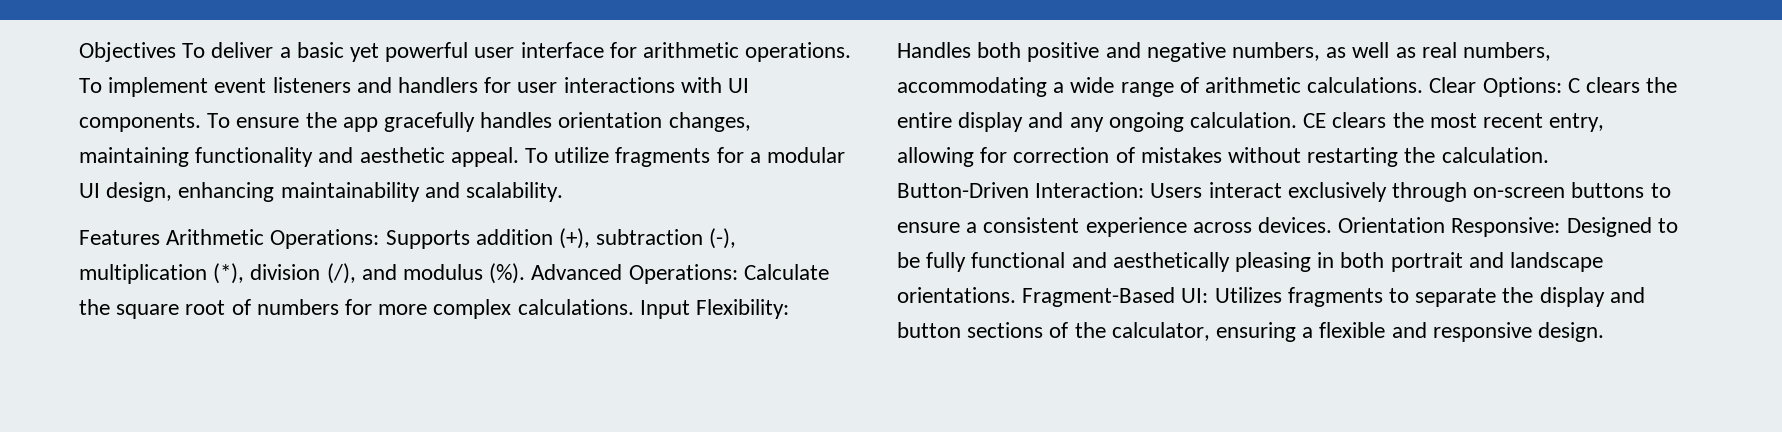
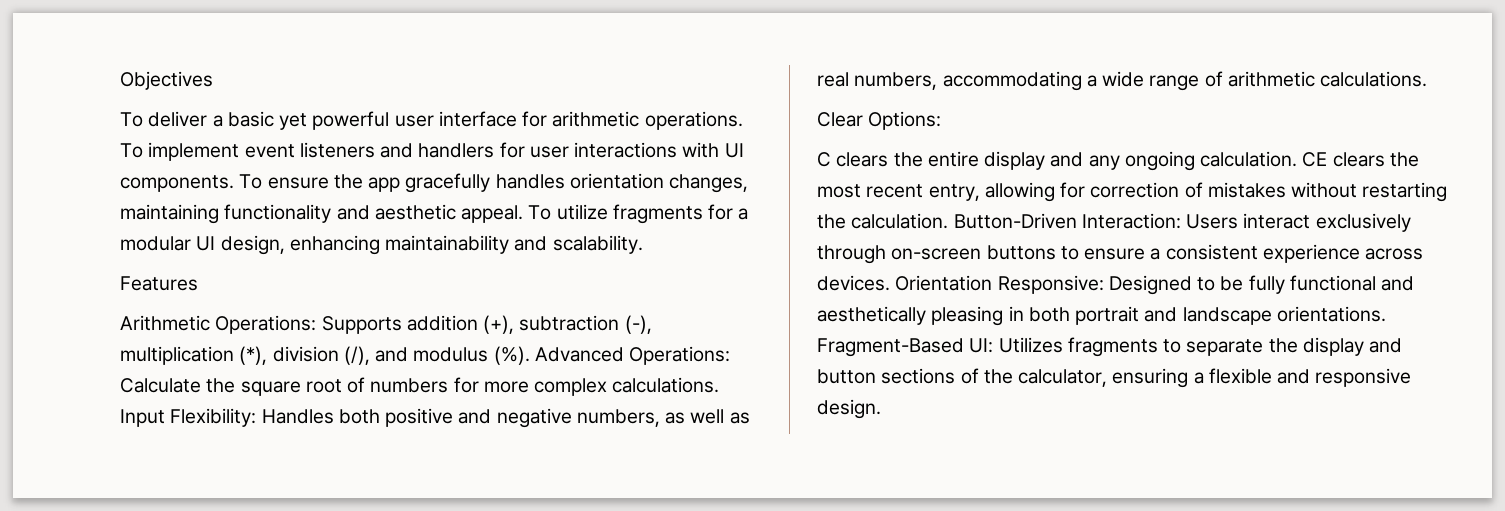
- Objectives To deliver a basic yet powerful user interface for arithmetic operations.
+ Objectives
+ To deliver a basic yet powerful user interface for arithmetic operations.
- Features Arithmetic Operations: Supports addition (+), subtraction (-), multiplication (*), division (/), and modulus (%).
+ Features
+ Arithmetic Operations: Supports addition (+), subtraction (-), multiplication (*), division (/), and modulus (%).
- Input Flexibility: Handles both positive and negative numbers, as well as real numbers, accommodating a wide range of arithmetic calculations. Clear Options: C clears the entire display and any ongoing calculation.
+ Input Flexibility: Handles both positive and negative numbers, as well as real numbers, accommodating a wide range of arithmetic calculations.
+ Clear Options:
+ C clears the entire display and any ongoing calculation.

